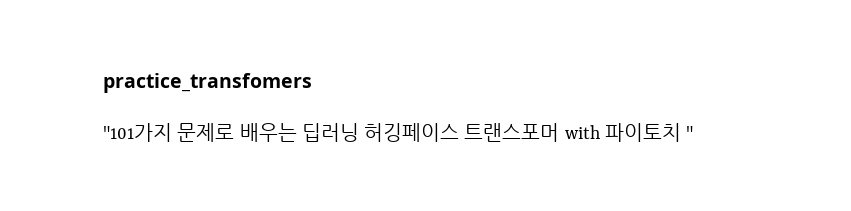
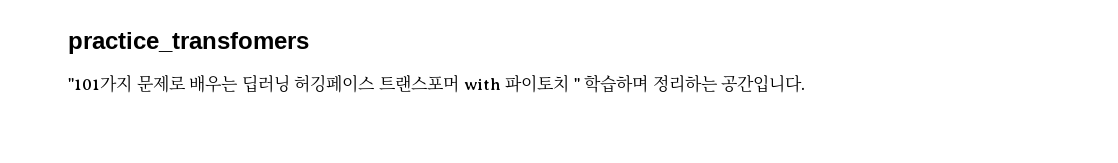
- "101가지 문제로 배우는 딥러닝 허깅페이스 트랜스포머 with 파이토치 "
+ "101가지 문제로 배우는 딥러닝 허깅페이스 트랜스포머 with 파이토치 " 학습하며 정리하는 공간입니다.

